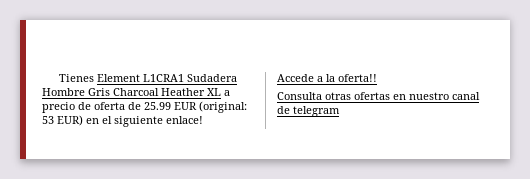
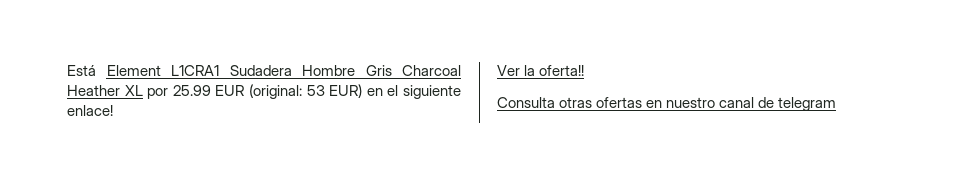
- Tienes Element L1CRA1 Sudadera Hombre Gris Charcoal Heather XL a precio de oferta de 25.99 EUR (original: 53 EUR) en el siguiente enlace!
+ Está Element L1CRA1 Sudadera Hombre Gris Charcoal Heather XL por 25.99 EUR (original: 53 EUR) en el siguiente enlace!
- Accede a la oferta!!
+ Ver la oferta!!

